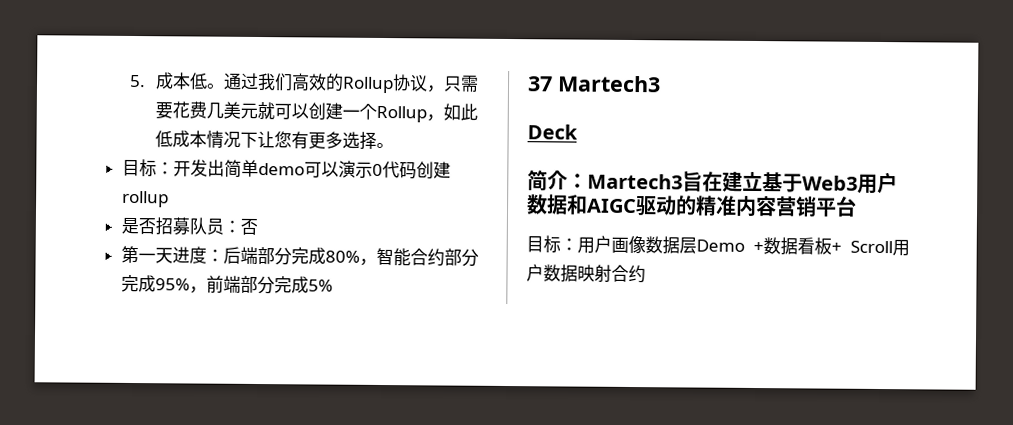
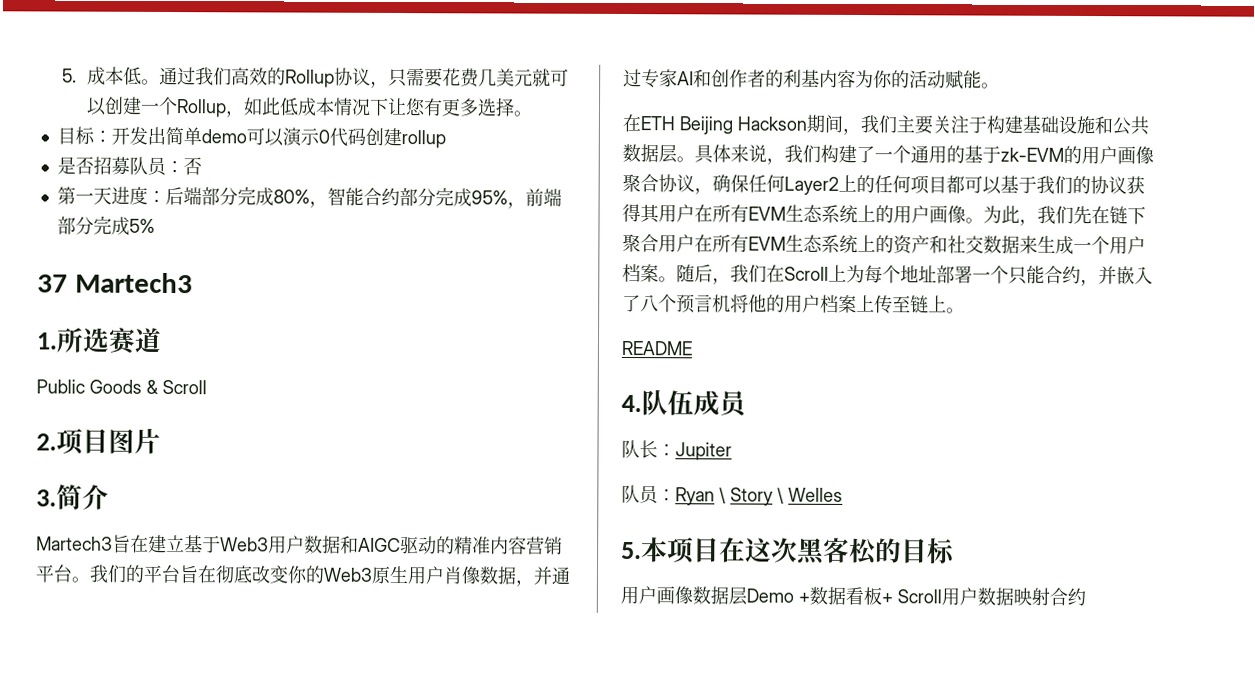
- Deck
- 简介：Martech3旨在建立基于Web3用户数据和AIGC驱动的精准内容营销平台
- 目标：用户画像数据层Demo +数据看板+ Scroll用户数据映射合约
+ 1.所选赛道
+ Public Goods & Scroll
+ 2.项目图片
+ 3.简介
+ Martech3旨在建立基于Web3用户数据和AIGC驱动的精准内容营销平台。我们的平台旨在彻底改变你的Web3原生用户肖像数据，并通过专家AI和创作者的利基内容为你的活动赋能。
+ 在ETH Beijing Hackson期间，我们主要关注于构建基础设施和公共数据层。具体来说，我们构建了一个通用的基于zk-EVM的用户画像聚合协议，确保任何Layer2上的任何项目都可以基于我们的协议获得其用户在所有EVM生态系统上的用户画像。为此，我们先在链下聚合用户在所有EVM生态系统上的资产和社交数据来生成一个用户档案。随后，我们在Scroll上为每个地址部署一个只能合约，并嵌入了八个预言机将他的用户档案上传至链上。
+ README
+ 4.队伍成员
+ 队长：Jupiter
+ 队员：Ryan \ Story \ Welles
+ 5.本项目在这次黑客松的目标
+ 用户画像数据层Demo +数据看板+ Scroll用户数据映射合约

